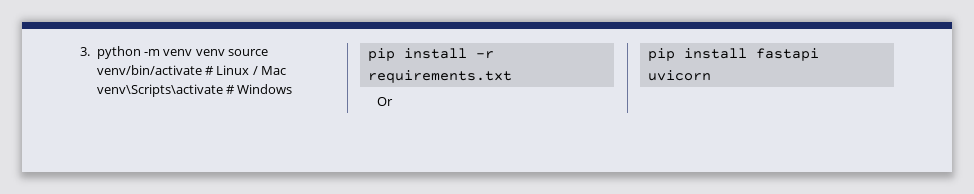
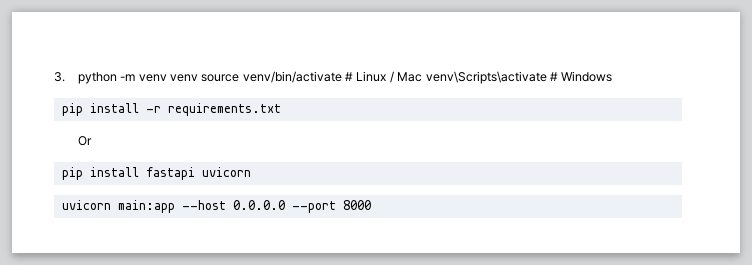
+ uvicorn main:app --host 0.0.0.0 --port 8000

